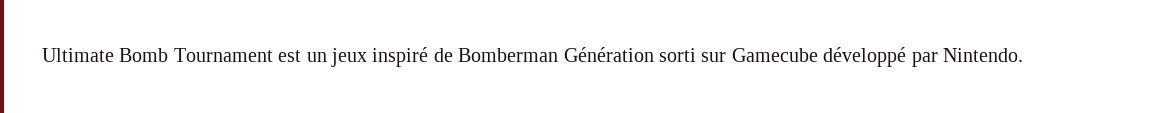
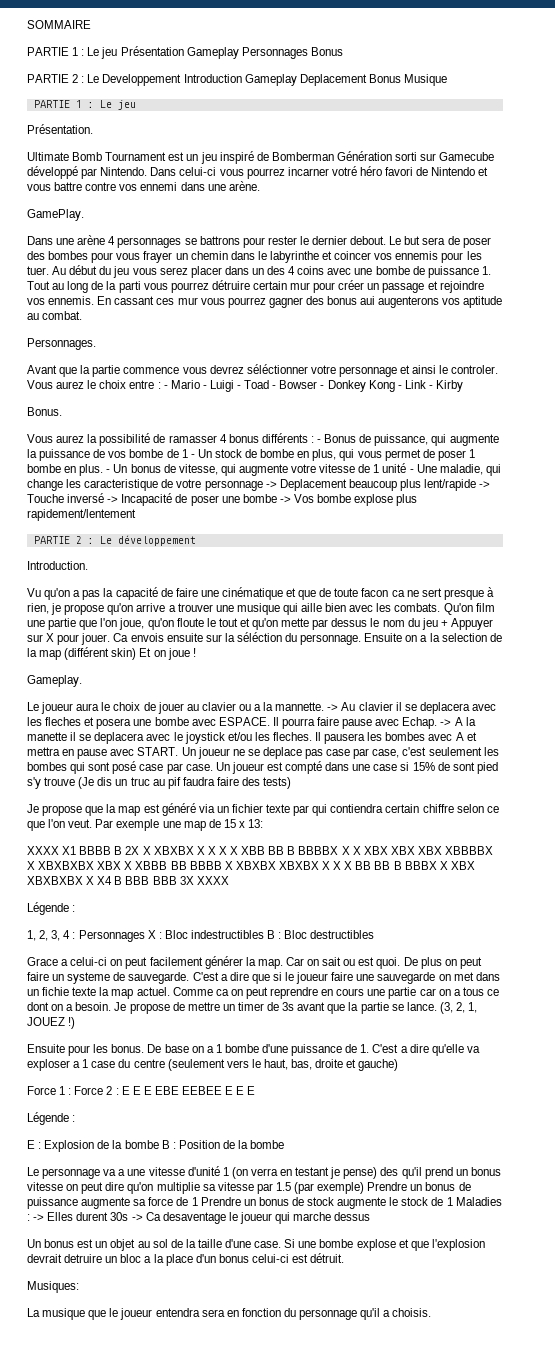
+ SOMMAIRE
+ PARTIE 1 : Le jeu Présentation Gameplay Personnages Bonus
+ PARTIE 2 : Le Developpement Introduction Gameplay Deplacement Bonus Musique
+ PARTIE 1 : Le jeu
+ Présentation.
- Ultimate Bomb Tournament est un jeux inspiré de Bomberman Génération sorti sur Gamecube développé par Nintendo.
+ Ultimate Bomb Tournament est un jeu inspiré de Bomberman Génération sorti sur Gamecube développé par Nintendo.
+ Dans celui-ci vous pourrez incarner votré héro favori de Nintendo et vous battre contre vos ennemi dans une arène.
+ GamePlay.
+ Dans une arène 4 personnages se battrons pour rester le dernier debout. Le but sera de poser des bombes pour vous frayer un chemin dans le labyrinthe et coincer vos ennemis pour les tuer. Au début du jeu vous serez placer dans un des 4 coins avec une bombe de puissance 1. Tout au long de la parti vous pourrez détruire certain mur pour créer un passage et rejoindre vos ennemis. En cassant ces mur vous pourrez gagner des bonus aui augenterons vos aptitude au combat.
+ Personnages.
+ Avant que la partie commence vous devrez séléctionner votre personnage et ainsi le controler. Vous aurez le choix entre : - Mario - Luigi - Toad - Bowser - Donkey Kong - Link - Kirby
+ Bonus.
+ Vous aurez la possibilité de ramasser 4 bonus différents : - Bonus de puissance, qui augmente la puissance de vos bombe de 1 - Un stock de bombe en plus, qui vous permet de poser 1 bombe en plus. - Un bonus de vitesse, qui augmente votre vitesse de 1 unité - Une maladie, qui change les caracteristique de votre personnage -> Deplacement beaucoup plus lent/rapide -> Touche inversé -> Incapacité de poser une bombe -> Vos bombe explose plus rapidement/lentement
+ PARTIE 2 : Le développement
+ Introduction.
+ Vu qu'on a pas la capacité de faire une cinématique et que de toute facon ca ne sert presque à rien, je propose qu'on arrive a trouver une musique qui aille bien avec les combats. Qu'on film une partie que l'on joue, qu'on floute le tout et qu'on mette par dessus le nom du jeu + Appuyer sur X pour jouer. Ca envois ensuite sur la séléction du personnage. Ensuite on a la selection de la map (différent skin) Et on joue !
+ Gameplay.
+ Le joueur aura le choix de jouer au clavier ou a la mannette. -> Au clavier il se deplacera avec les fleches et posera une bombe avec ESPACE. Il pourra faire pause avec Echap. -> A la manette il se deplacera avec le joystick et/ou les fleches. Il pausera les bombes avec A et mettra en pause avec START. Un joueur ne se deplace pas case par case, c'est seulement les bombes qui sont posé case par case. Un joueur est compté dans une case si 15% de sont pied s'y trouve (Je dis un truc au pif faudra faire des tests)
+ Je propose que la map est généré via un fichier texte par qui contiendra certain chiffre selon ce que l'on veut. Par exemple une map de 15 x 13:
+ XXXX X1 BBBB B 2X X XBXBX X X X X XBB BB B BBBBX X X XBX XBX XBX XBBBBX X XBXBXBX XBX X XBBB BB BBBB X XBXBX XBXBX X X X BB BB B BBBX X XBX XBXBXBX X X4 B BBB BBB 3X XXXX
+ Légende :
+ 1, 2, 3, 4 : Personnages X : Bloc indestructibles B : Bloc destructibles
+ Grace a celui-ci on peut facilement générer la map. Car on sait ou est quoi. De plus on peut faire un systeme de sauvegarde. C'est a dire que si le joueur faire une sauvegarde on met dans un fichie texte la map actuel. Comme ca on peut reprendre en cours une partie car on a tous ce dont on a besoin. Je propose de mettre un timer de 3s avant que la partie se lance. (3, 2, 1, JOUEZ !)
+ Ensuite pour les bonus. De base on a 1 bombe d'une puissance de 1. C'est a dire qu'elle va exploser a 1 case du centre (seulement vers le haut, bas, droite et gauche)
+ Force 1 : Force 2 : E E E EBE EEBEE E E E
+ Légende :
+ E : Explosion de la bombe B : Position de la bombe
+ Le personnage va a une vitesse d'unité 1 (on verra en testant je pense) des qu'il prend un bonus vitesse on peut dire qu'on multiplie sa vitesse par 1.5 (par exemple) Prendre un bonus de puissance augmente sa force de 1 Prendre un bonus de stock augmente le stock de 1 Maladies : -> Elles durent 30s -> Ca desaventage le joueur qui marche dessus
+ Un bonus est un objet au sol de la taille d'une case. Si une bombe explose et que l'explosion devrait detruire un bloc a la place d'un bonus celui-ci est détruit.
+ Musiques:
+ La musique que le joueur entendra sera en fonction du personnage qu'il a choisis.

